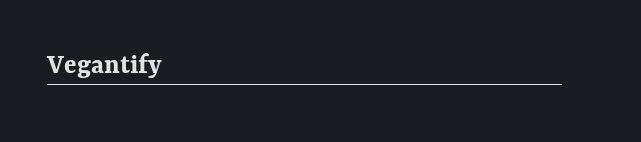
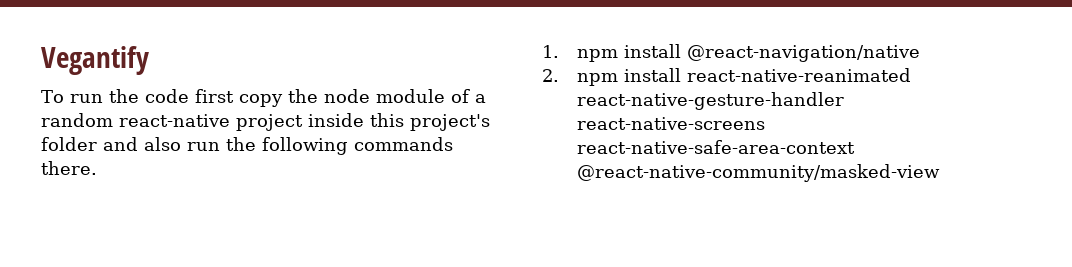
+ To run the code first copy the node module of a random react-native project inside this project's folder and also run the following commands there.
+ 1. npm install @react-navigation/native
+ 2. npm install react-native-reanimated react-native-gesture-handler react-native-screens react-native-safe-area-context @react-native-community/masked-view

